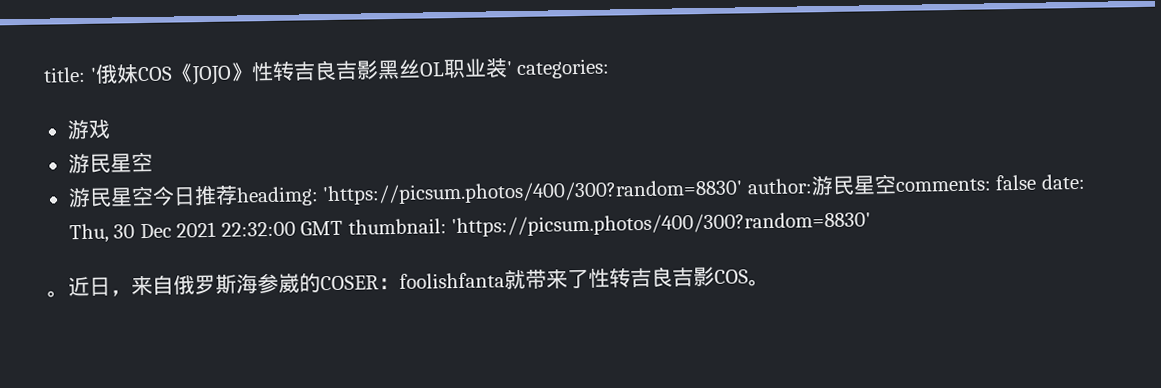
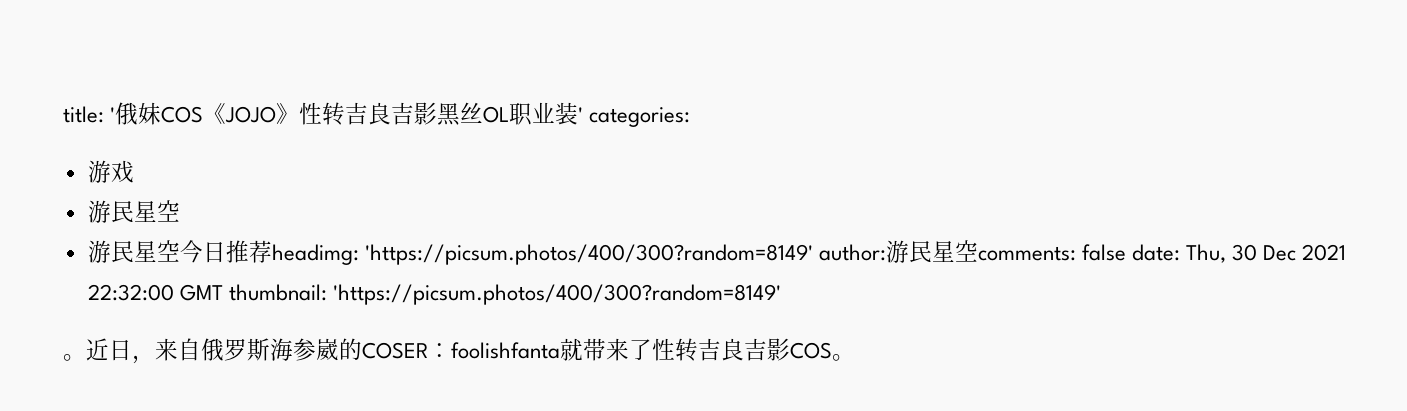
- 游民星空今日推荐headimg: 'https://picsum.photos/400/300?random=8830' author:游民星空comments: false date: Thu, 30 Dec 2021 22:32:00 GMT thumbnail: 'https://picsum.photos/400/300?random=8830'
+ 游民星空今日推荐headimg: 'https://picsum.photos/400/300?random=8149' author:游民星空comments: false date: Thu, 30 Dec 2021 22:32:00 GMT thumbnail: 'https://picsum.photos/400/300?random=8149'

